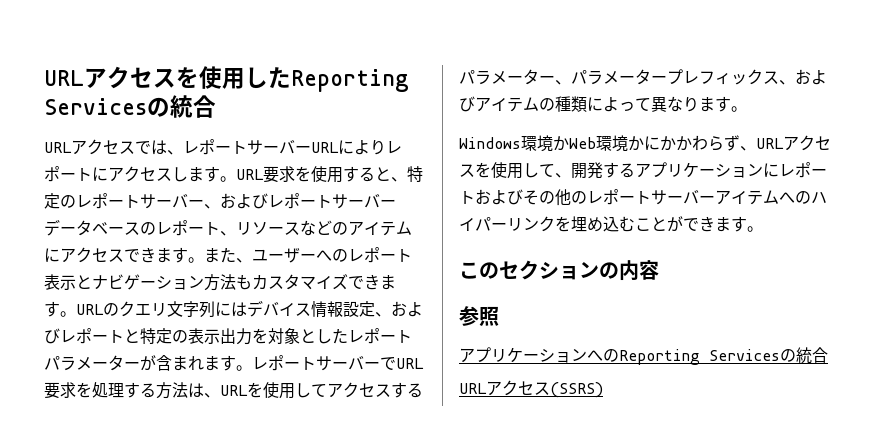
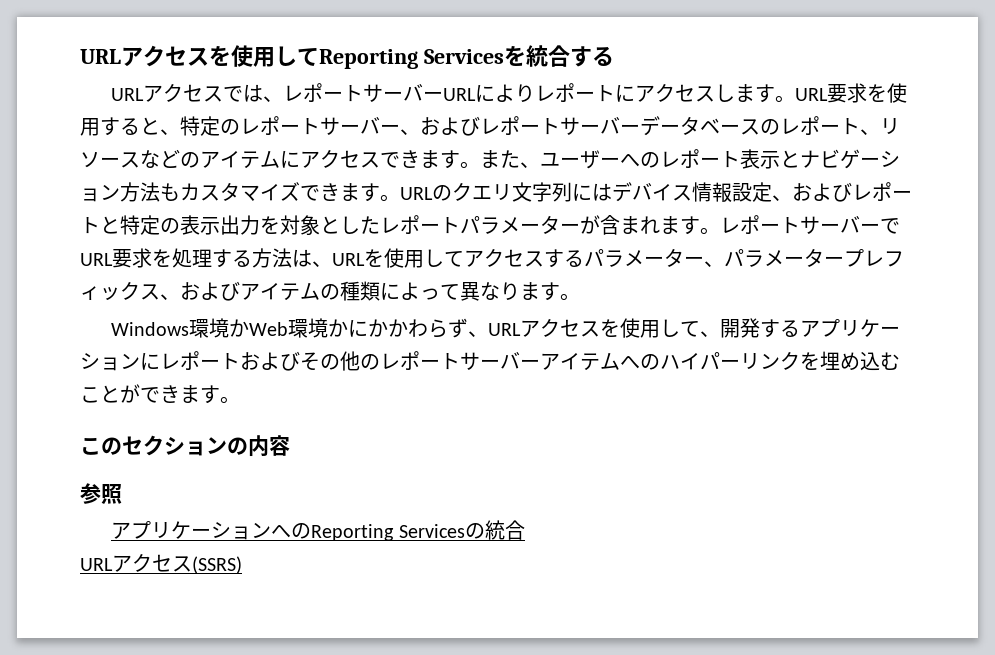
- URLアクセスを使用したReporting Servicesの統合
+ URLアクセスを使用してReporting Servicesを統合する

